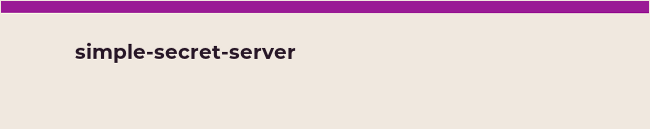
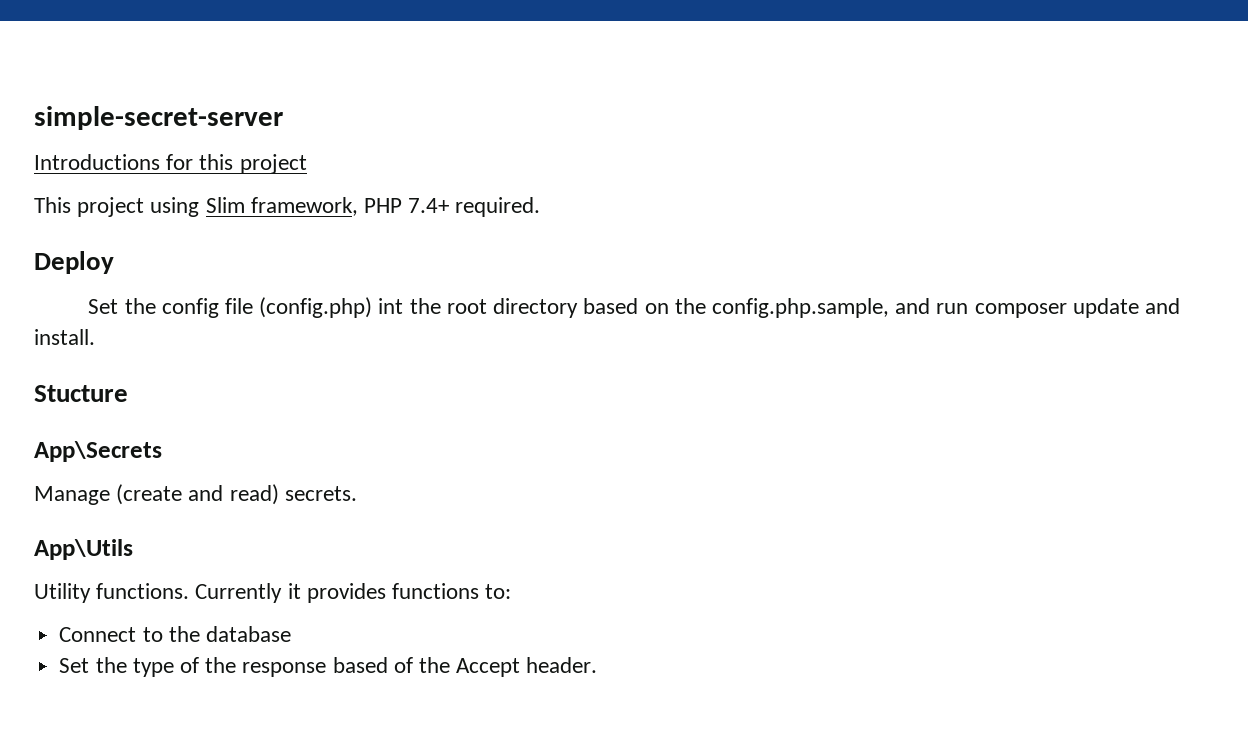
+ Introductions for this project
+ This project using Slim framework, PHP 7.4+ required.
+ Deploy
+ Set the config file (config.php) int the root directory based on the config.php.sample, and run composer update and install.
+ Stucture
+ App\Secrets
+ Manage (create and read) secrets.
+ App\Utils
+ Utility functions. Currently it provides functions to:
+ Connect to the database
+ Set the type of the response based of the Accept header.

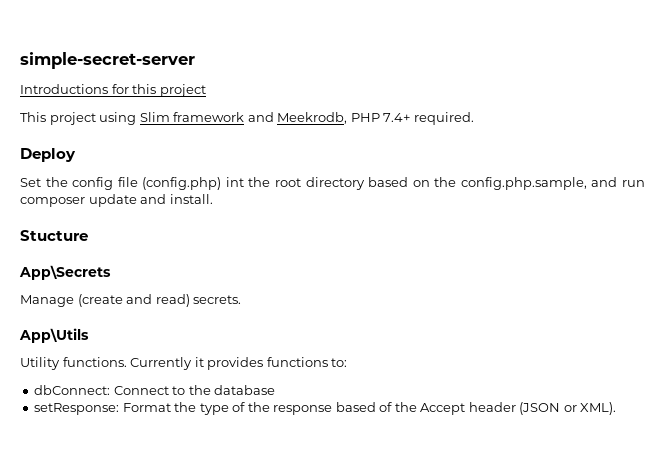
- This project using Slim framework, PHP 7.4+ required.
+ This project using Slim framework and Meekrodb, PHP 7.4+ required.
- Connect to the database
+ dbConnect: Connect to the database
- Set the type of the response based of the Accept header.
+ setResponse: Format the type of the response based of the Accept header (JSON or XML).

